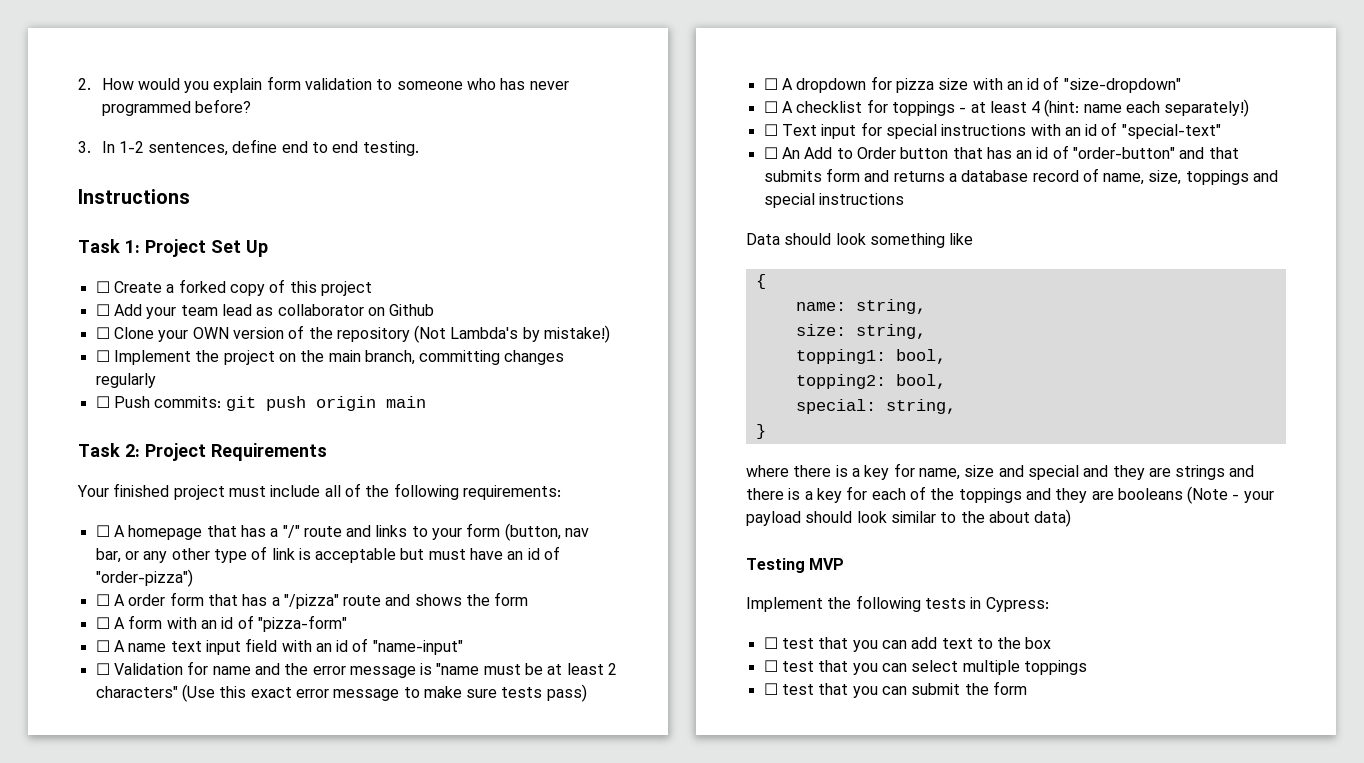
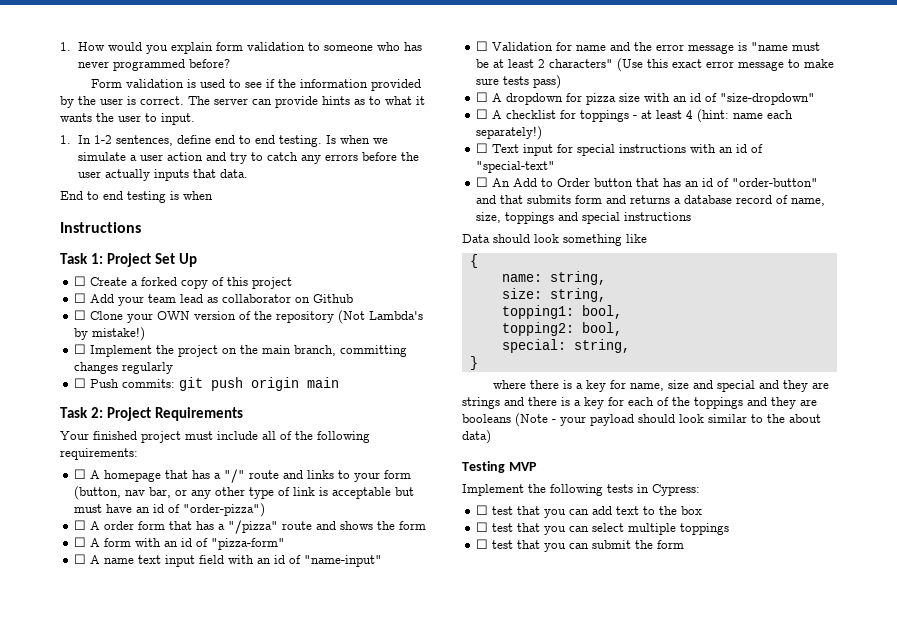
- 2. How would you explain form validation to someone who has never programmed before?
+ 1. How would you explain form validation to someone who has never programmed before?
- 3. In 1-2 sentences, define end to end testing.
+ Form validation is used to see if the information provided by the user is correct. The server can provide hints as to what it wants the user to input.
+ 1. In 1-2 sentences, define end to end testing. Is when we simulate a user action and try to catch any errors before the user actually inputs that data.
+ End to end testing is when

